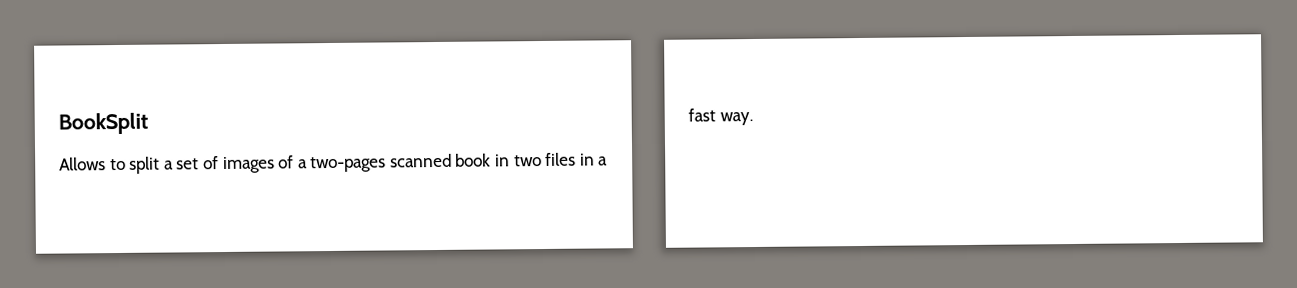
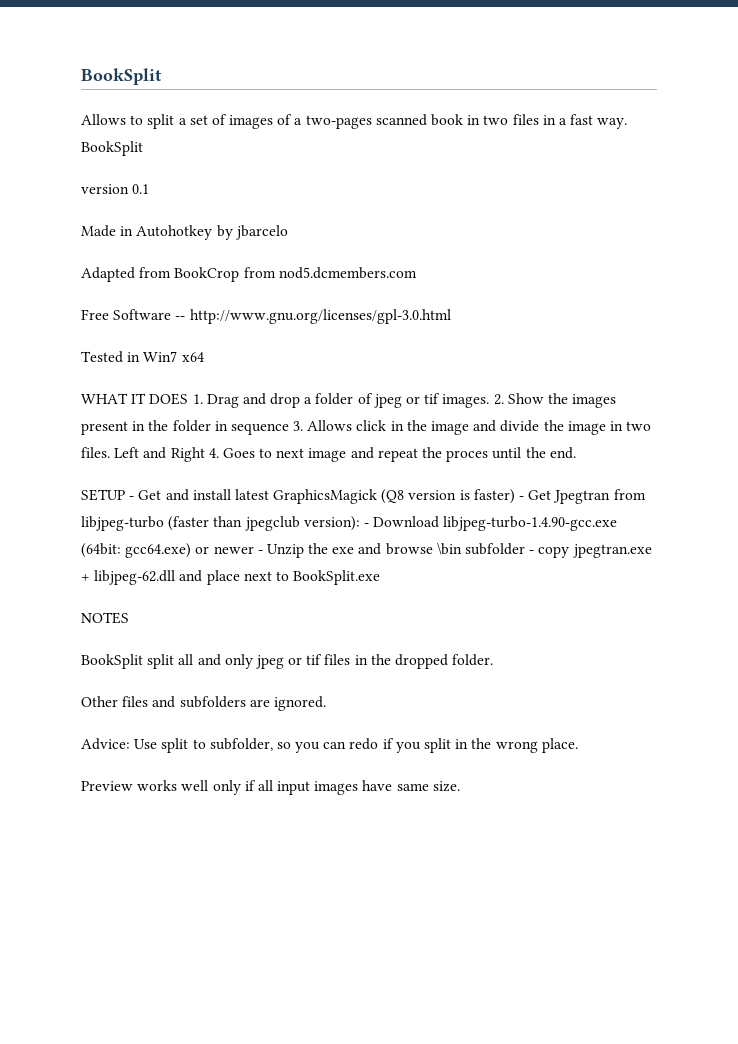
- Allows to split a set of images of a two-pages scanned book in two files in a fast way.
+ Allows to split a set of images of a two-pages scanned book in two files in a fast way. BookSplit
+ version 0.1
+ Made in Autohotkey by jbarcelo
+ Adapted from BookCrop from nod5.dcmembers.com
+ Free Software -- http://www.gnu.org/licenses/gpl-3.0.html
+ Tested in Win7 x64
+ WHAT IT DOES 1. Drag and drop a folder of jpeg or tif images. 2. Show the images present in the folder in sequence 3. Allows click in the image and divide the image in two files. Left and Right 4. Goes to next image and repeat the proces until the end.
+ SETUP - Get and install latest GraphicsMagick (Q8 version is faster) - Get Jpegtran from libjpeg-turbo (faster than jpegclub version): - Download libjpeg-turbo-1.4.90-gcc.exe (64bit: gcc64.exe) or newer - Unzip the exe and browse \bin subfolder - copy jpegtran.exe + libjpeg-62.dll and place next to BookSplit.exe
+ NOTES
+ BookSplit split all and only jpeg or tif files in the dropped folder.
+ Other files and subfolders are ignored.
+ Advice: Use split to subfolder, so you can redo if you split in the wrong place.
+ Preview works well only if all input images have same size.

